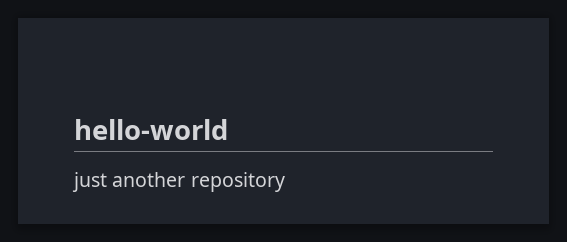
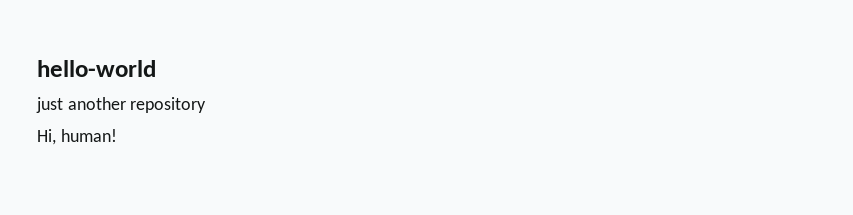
+ Hi, human!

